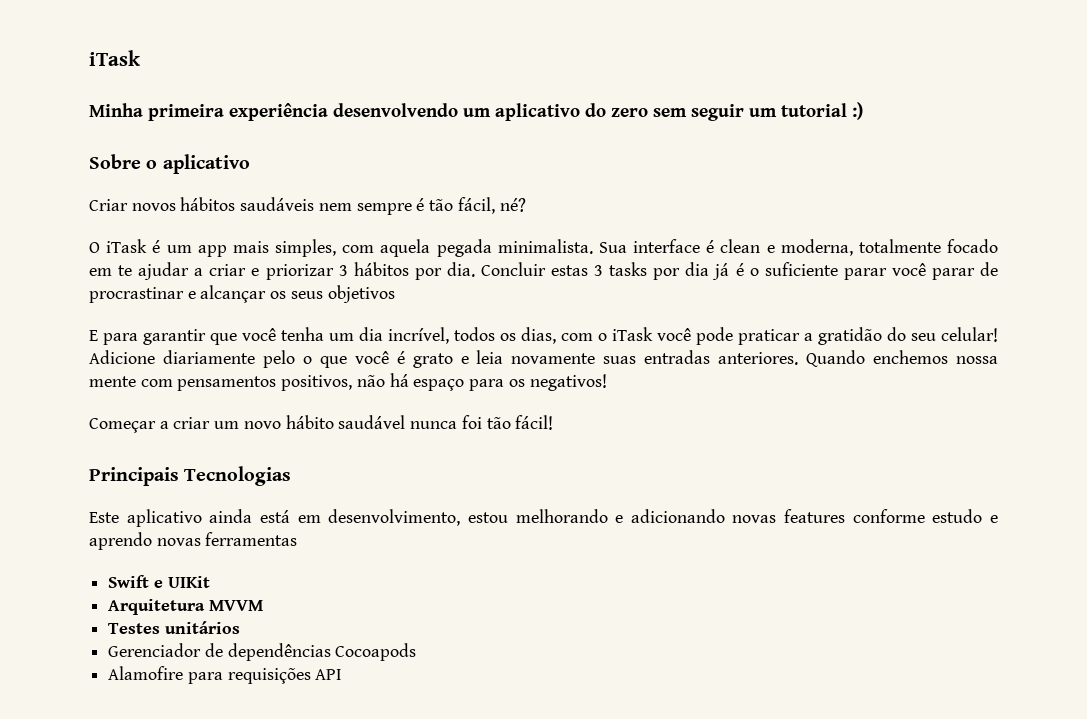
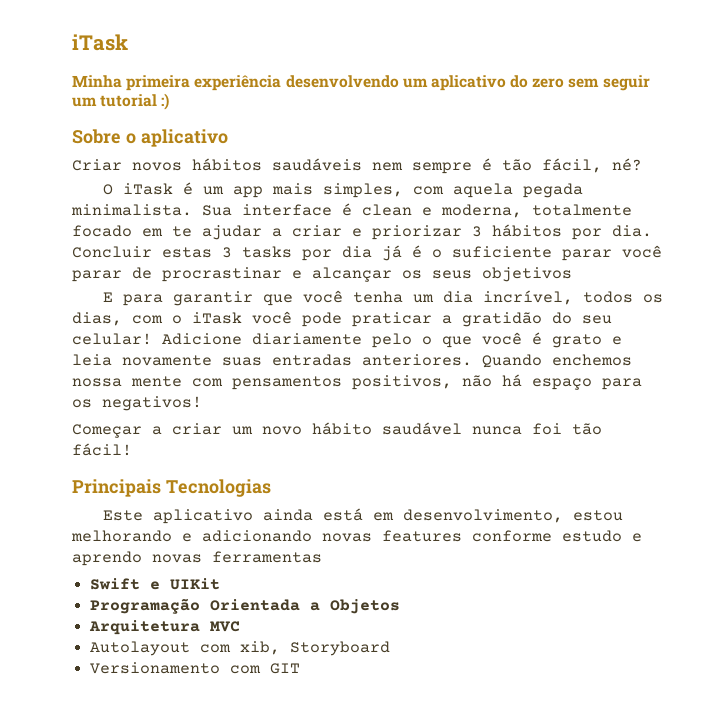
- Arquitetura MVVM
- Testes unitários
- Gerenciador de dependências Cocoapods
- Alamofire para requisições API
+ Programação Orientada a Objetos
+ Arquitetura MVC
+ Autolayout com xib, Storyboard
+ Versionamento com GIT

